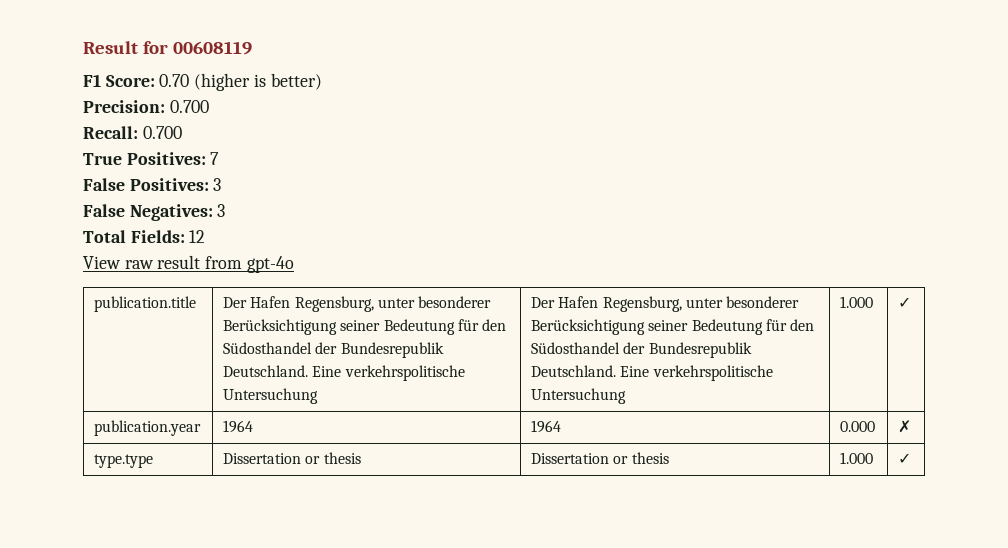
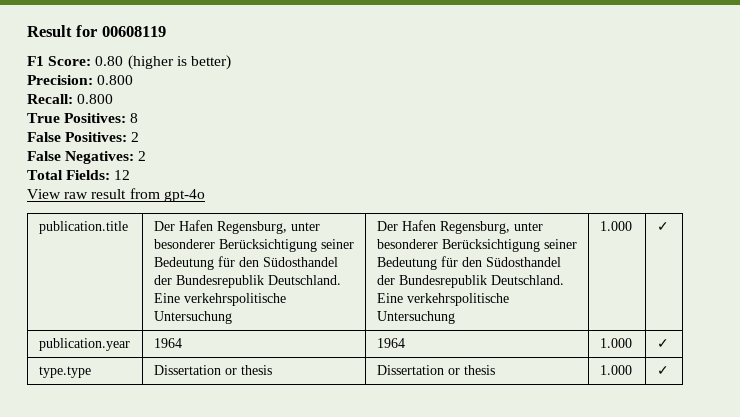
- F1 Score: 0.70 (higher is better)
+ F1 Score: 0.80 (higher is better)
- Precision: 0.700
+ Precision: 0.800
- Recall: 0.700
+ Recall: 0.800
- True Positives: 7
+ True Positives: 8
- False Positives: 3
+ False Positives: 2
- False Negatives: 3
+ False Negatives: 2
- publication.year | 1964 | 1964 | 0.000 | ✗
+ publication.year | 1964 | 1964 | 1.000 | ✓

